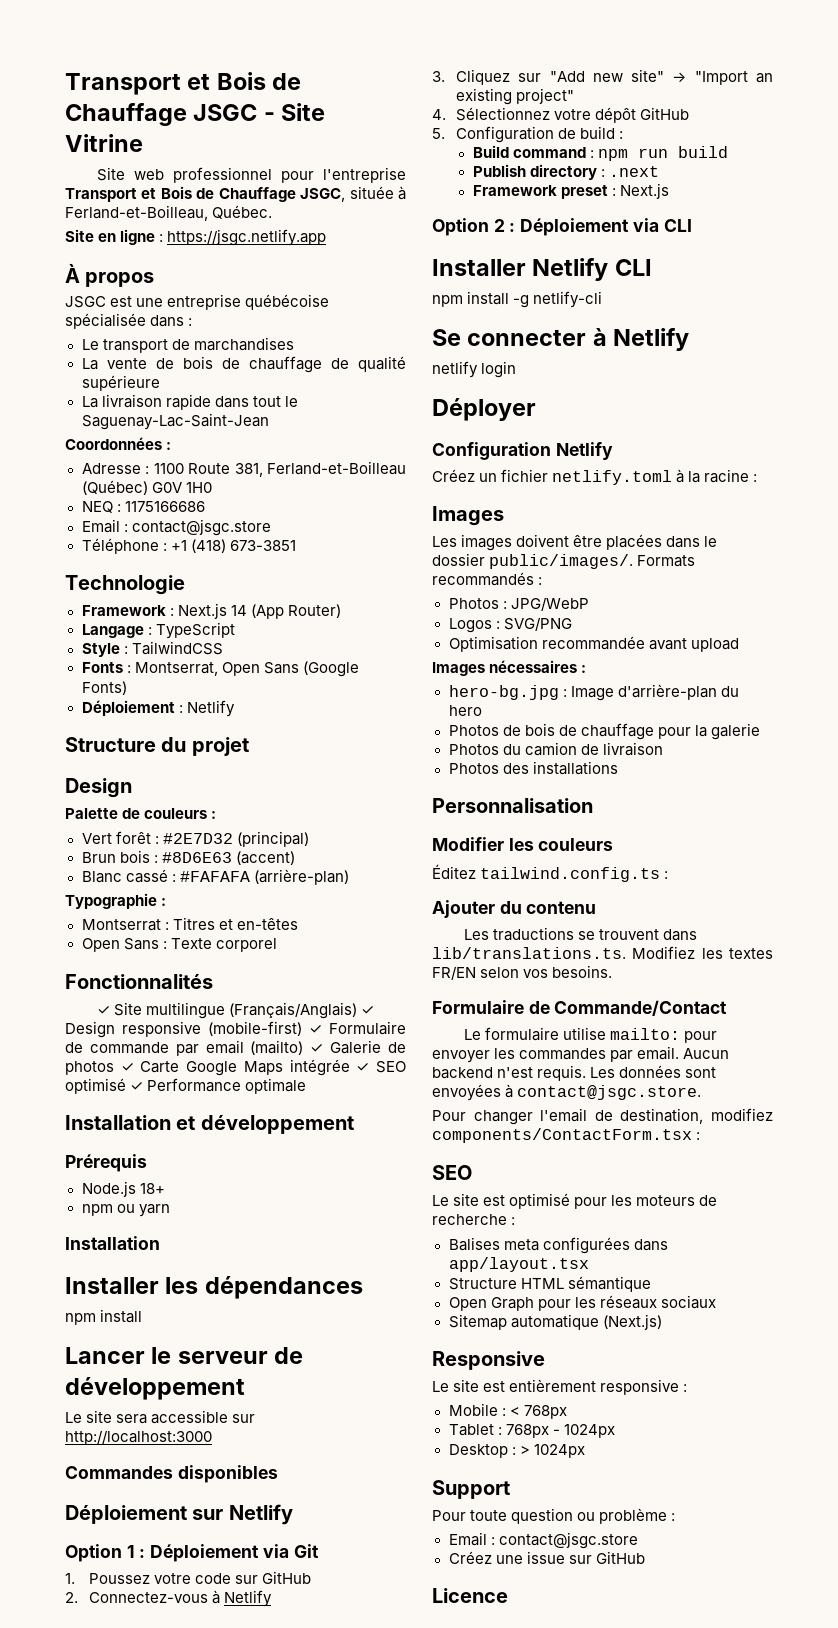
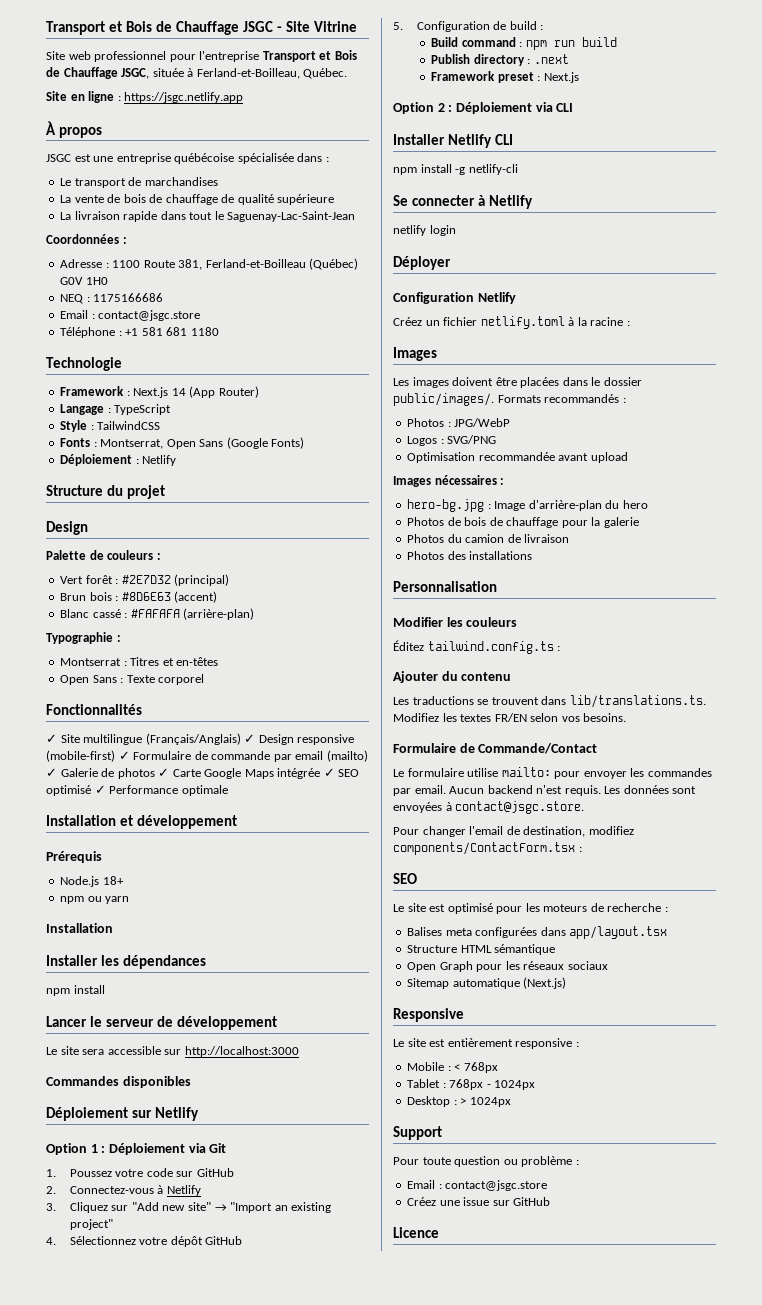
- Téléphone : +1 (418) 673-3851
+ Téléphone : +1 581 681 1180

